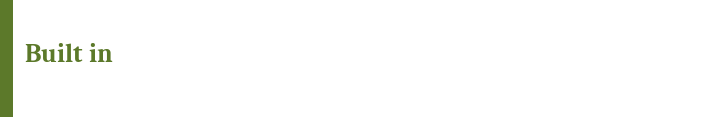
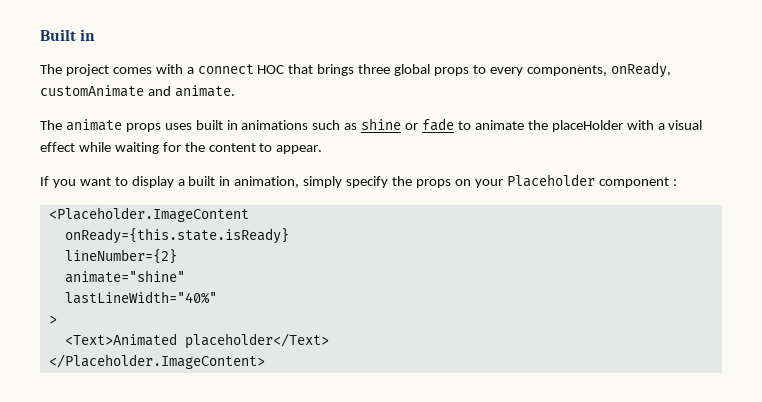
+ The project comes with a connect HOC that brings three global props to every components, onReady, customAnimate and animate.
+ The animate props uses built in animations such as shine or fade to animate the placeHolder with a visual effect while waiting for the content to appear.
+ If you want to display a built in animation, simply specify the props on your Placeholder component :
+ <Placeholder.ImageContent
+ onReady={this.state.isReady}
+ lineNumber={2}
+ animate="shine"
+ lastLineWidth="40%"
+ >
+ <Text>Animated placeholder</Text>
+ </Placeholder.ImageContent>

